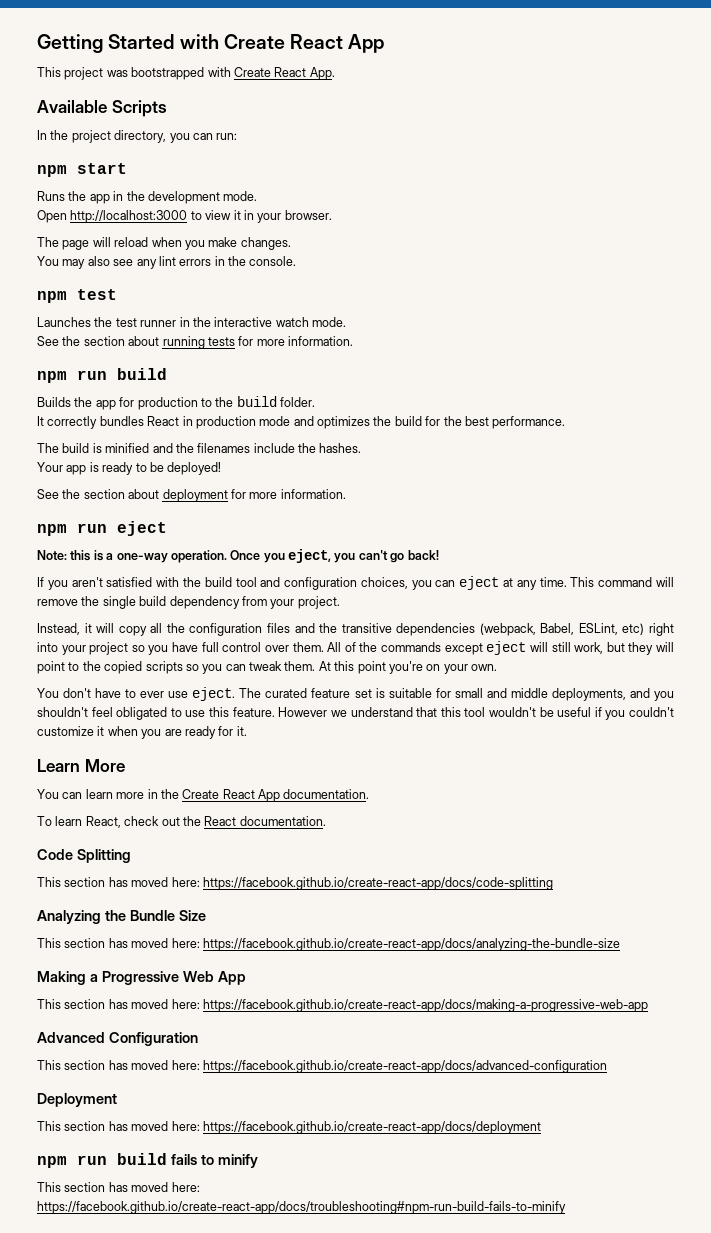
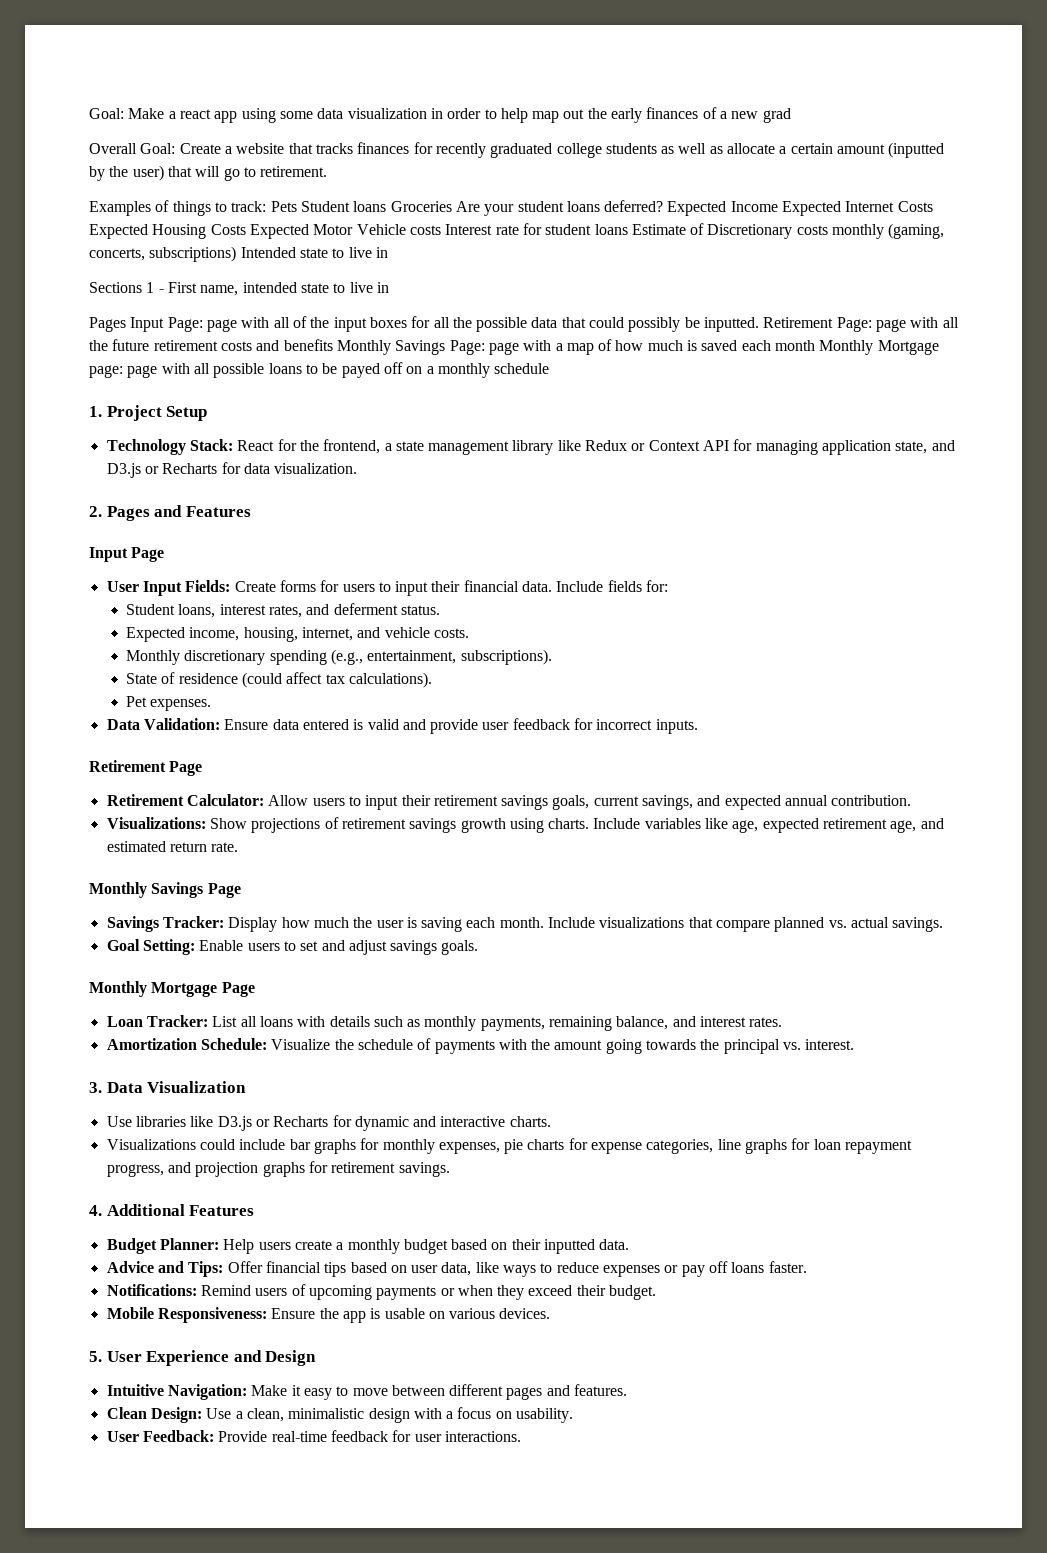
- Getting Started with Create React App
- This project was bootstrapped with Create React App.
- Available Scripts
- In the project directory, you can run:
- npm start
- Runs the app in the development mode.
- Open http://localhost:3000 to view it in your browser.
- The page will reload when you make changes.
- You may also see any lint errors in the console.
- npm test
- Launches the test runner in the interactive watch mode.
- See the section about running tests for more information.
- npm run build
- Builds the app for production to the build folder.
- It correctly bundles React in production mode and optimizes the build for the best performance.
- The build is minified and the filenames include the hashes.
- Your app is ready to be deployed!
- See the section about deployment for more information.
- npm run eject
- Note: this is a one-way operation. Once you eject, you can't go back!
- If you aren't satisfied with the build tool and configuration choices, you can eject at any time. This command will remove the single build dependency from your project.
- Instead, it will copy all the configuration files and the transitive dependencies (webpack, Babel, ESLint, etc) right into your project so you have full control over them. All of the commands except eject will still work, but they will point to the copied scripts so you can tweak them. At this point you're on your own.
- You don't have to ever use eject. The curated feature set is suitable for small and middle deployments, and you shouldn't feel obligated to use this feature. However we understand that this tool wouldn't be useful if you couldn't customize it when you are ready for it.
- Learn More
- You can learn more in the Create React App documentation.
- To learn React, check out the React documentation.
- Code Splitting
- This section has moved here: https://facebook.github.io/create-react-app/docs/code-splitting
- Analyzing the Bundle Size
- This section has moved here: https://facebook.github.io/create-react-app/docs/analyzing-the-bundle-size
- Making a Progressive Web App
- This section has moved here: https://facebook.github.io/create-react-app/docs/making-a-progressive-web-app
- Advanced Configuration
- This section has moved here: https://facebook.github.io/create-react-app/docs/advanced-configuration
- Deployment
- This section has moved here: https://facebook.github.io/create-react-app/docs/deployment
- npm run build fails to minify
- This section has moved here: https://facebook.github.io/create-react-app/docs/troubleshooting#npm-run-build-fails-to-minify
+ Goal: Make a react app using some data visualization in order to help map out the early finances of a new grad
+ Overall Goal: Create a website that tracks finances for recently graduated college students as well as allocate a certain amount (inputted by the user) that will go to retirement.
+ Examples of things to track: Pets Student loans Groceries Are your student loans deferred? Expected Income Expected Internet Costs Expected Housing Costs Expected Motor Vehicle costs Interest rate for student loans Estimate of Discretionary costs monthly (gaming, concerts, subscriptions) Intended state to live in
+ Sections 1 - First name, intended state to live in
+ Pages Input Page: page with all of the input boxes for all the possible data that could possibly be inputted. Retirement Page: page with all the future retirement costs and benefits Monthly Savings Page: page with a map of how much is saved each month Monthly Mortgage page: page with all possible loans to be payed off on a monthly schedule
+ 1. Project Setup
+ Technology Stack: React for the frontend, a state management library like Redux or Context API for managing application state, and D3.js or Recharts for data visualization.
+ 2. Pages and Features
+ Input Page
+ User Input Fields: Create forms for users to input their financial data. Include fields for:
+ Student loans, interest rates, and deferment status.
+ Expected income, housing, internet, and vehicle costs.
+ Monthly discretionary spending (e.g., entertainment, subscriptions).
+ State of residence (could affect tax calculations).
+ Pet expenses.
+ Data Validation: Ensure data entered is valid and provide user feedback for incorrect inputs.
+ Retirement Page
+ Retirement Calculator: Allow users to input their retirement savings goals, current savings, and expected annual contribution.
+ Visualizations: Show projections of retirement savings growth using charts. Include variables like age, expected retirement age, and estimated return rate.
+ Monthly Savings Page
+ Savings Tracker: Display how much the user is saving each month. Include visualizations that compare planned vs. actual savings.
+ Goal Setting: Enable users to set and adjust savings goals.
+ Monthly Mortgage Page
+ Loan Tracker: List all loans with details such as monthly payments, remaining balance, and interest rates.
+ Amortization Schedule: Visualize the schedule of payments with the amount going towards the principal vs. interest.
+ 3. Data Visualization
+ Use libraries like D3.js or Recharts for dynamic and interactive charts.
+ Visualizations could include bar graphs for monthly expenses, pie charts for expense categories, line graphs for loan repayment progress, and projection graphs for retirement savings.
+ 4. Additional Features
+ Budget Planner: Help users create a monthly budget based on their inputted data.
+ Advice and Tips: Offer financial tips based on user data, like ways to reduce expenses or pay off loans faster.
+ Notifications: Remind users of upcoming payments or when they exceed their budget.
+ Mobile Responsiveness: Ensure the app is usable on various devices.
+ 5. User Experience and Design
+ Intuitive Navigation: Make it easy to move between different pages and features.
+ Clean Design: Use a clean, minimalistic design with a focus on usability.
+ User Feedback: Provide real-time feedback for user interactions.

